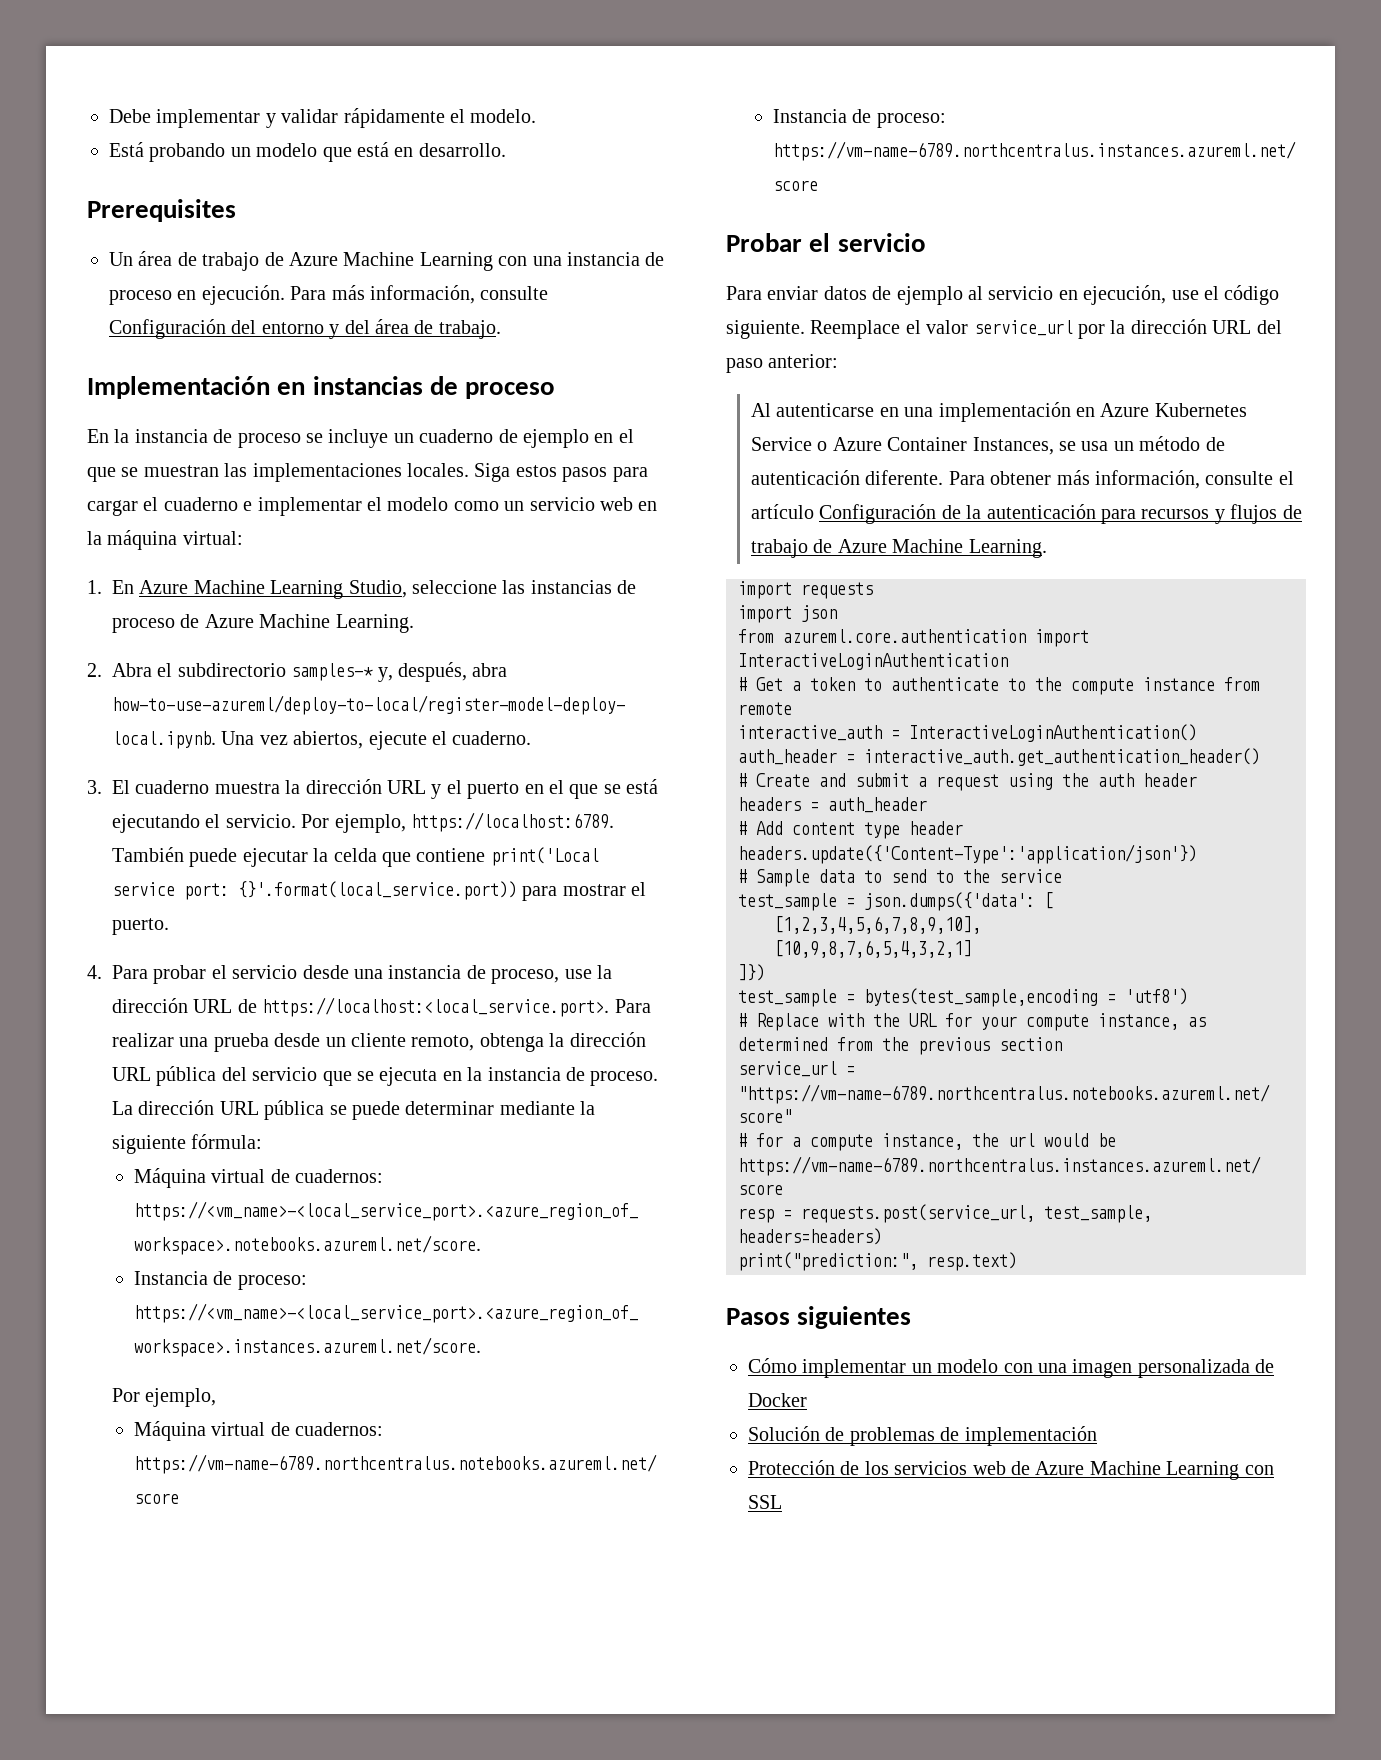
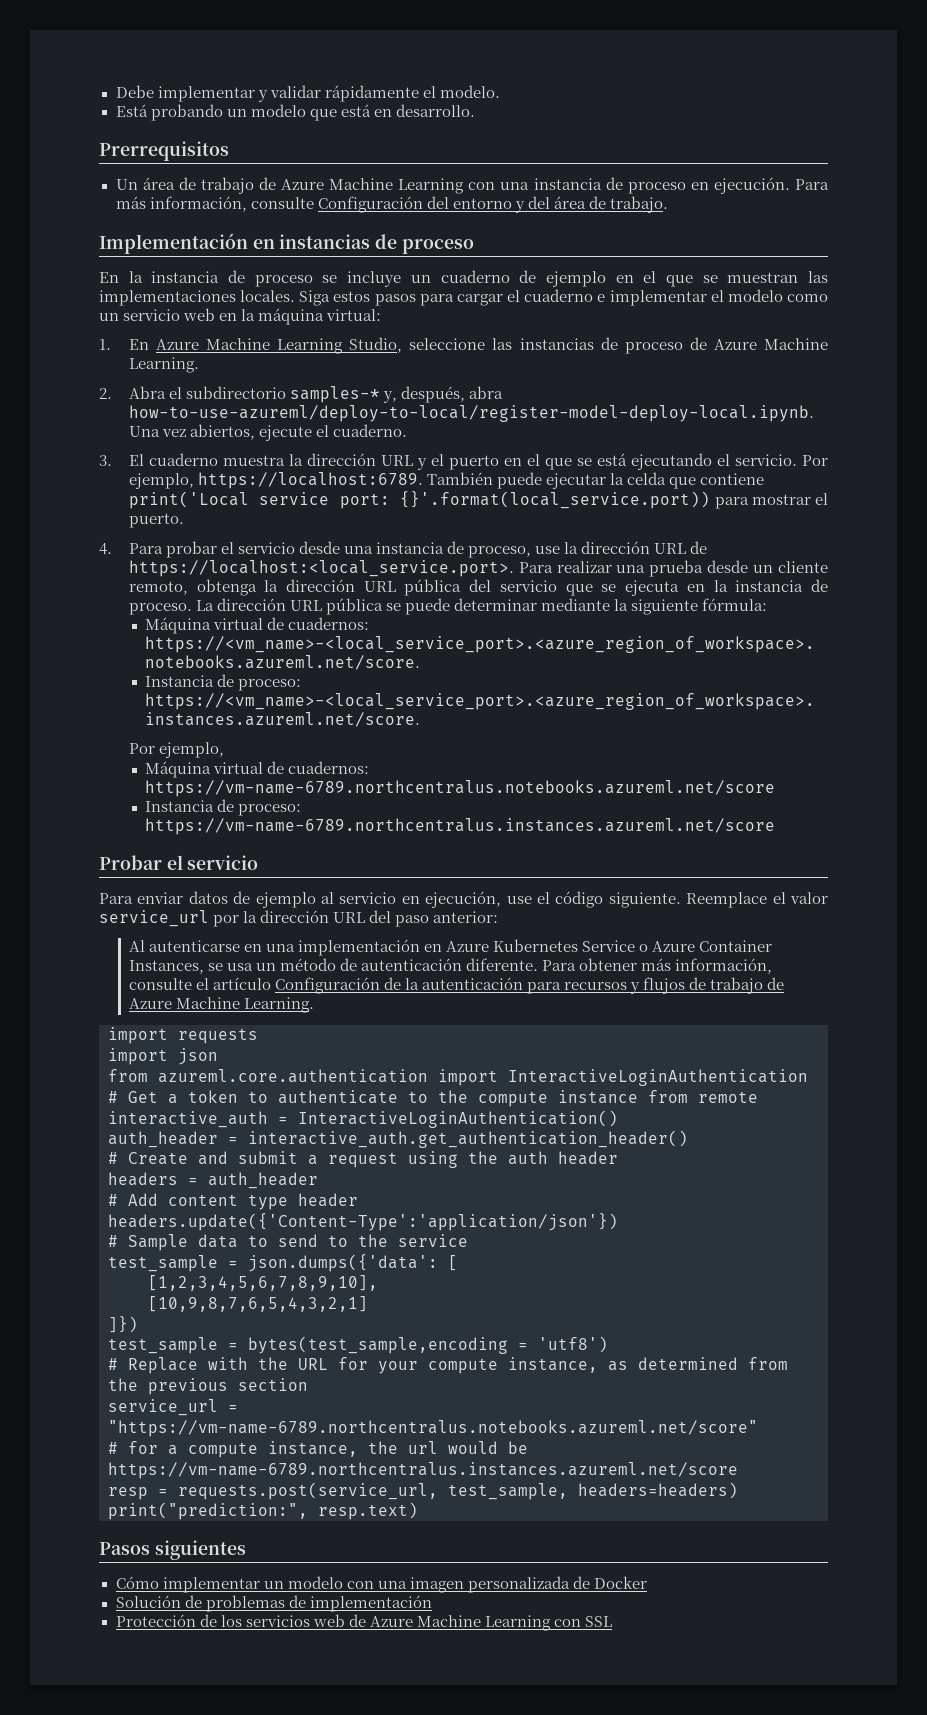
- Prerequisites
+ Prerrequisitos

